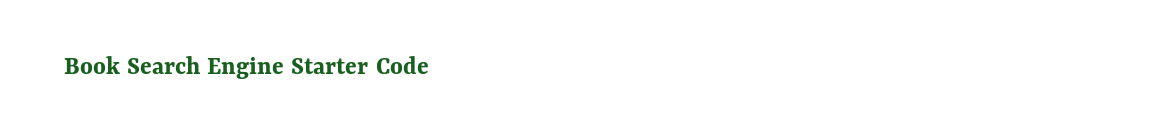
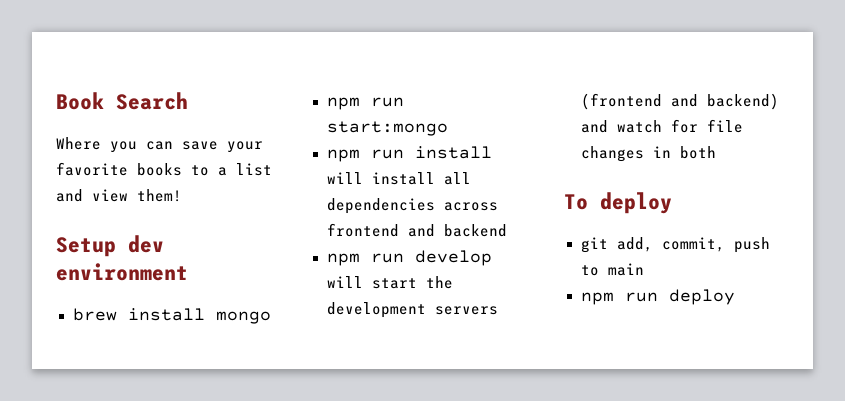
- Book Search Engine Starter Code
+ Book Search
+ Where you can save your favorite books to a list and view them!
+ Setup dev environment
+ brew install mongo
+ npm run start:mongo
+ npm run install will install all dependencies across frontend and backend
+ npm run develop will start the development servers (frontend and backend) and watch for file changes in both
+ To deploy
+ git add, commit, push to main
+ npm run deploy

